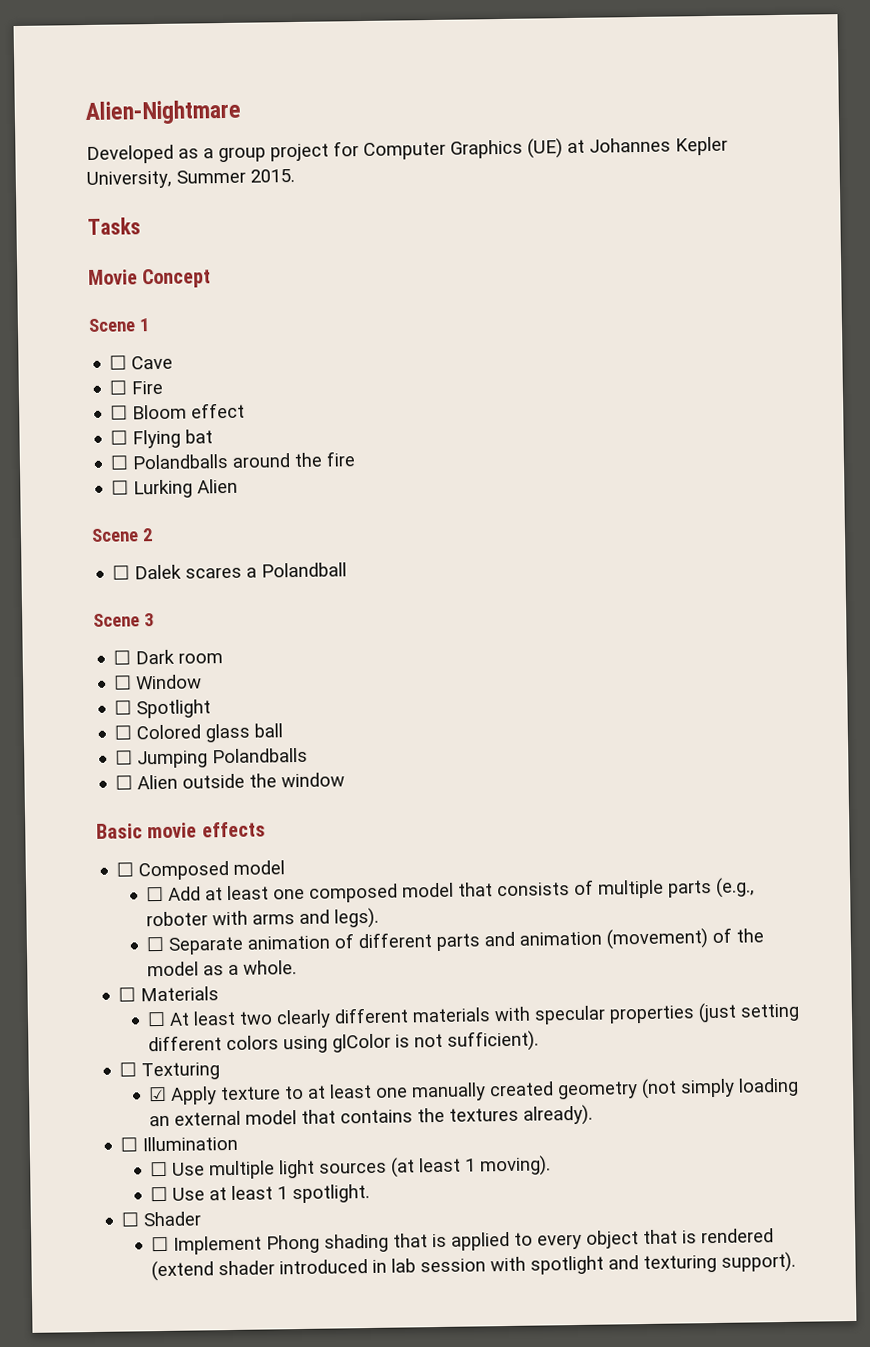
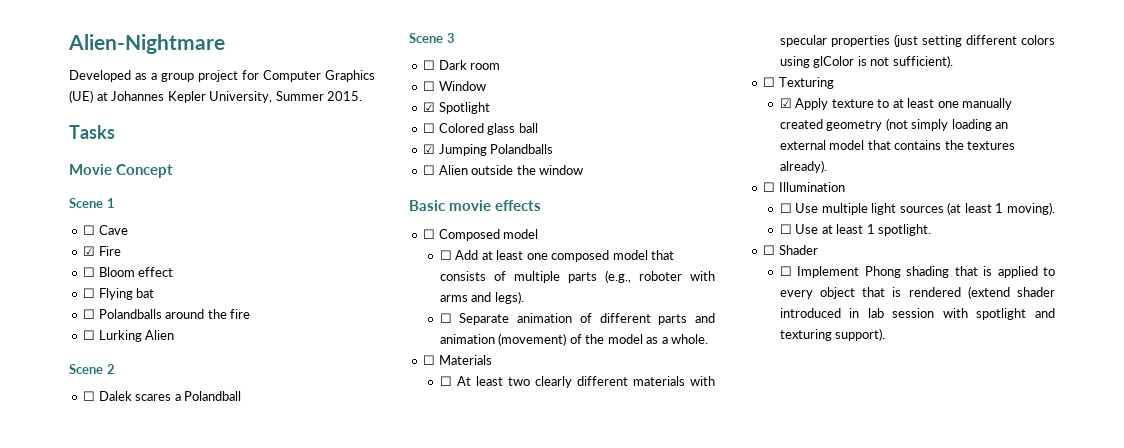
- ☐ Fire
+ ☑ Fire
- ☐ Spotlight
+ ☑ Spotlight
- ☐ Jumping Polandballs
+ ☑ Jumping Polandballs

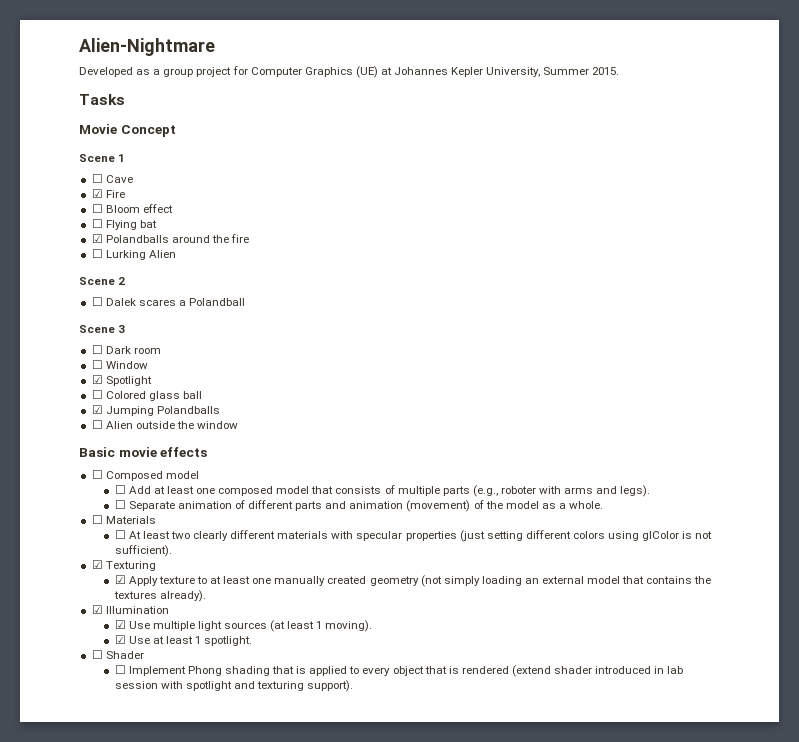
- ☐ Polandballs around the fire
+ ☑ Polandballs around the fire
- ☐ Texturing
+ ☑ Texturing
- ☐ Illumination
+ ☑ Illumination
- ☐ Use multiple light sources (at least 1 moving).
+ ☑ Use multiple light sources (at least 1 moving).
- ☐ Use at least 1 spotlight.
+ ☑ Use at least 1 spotlight.

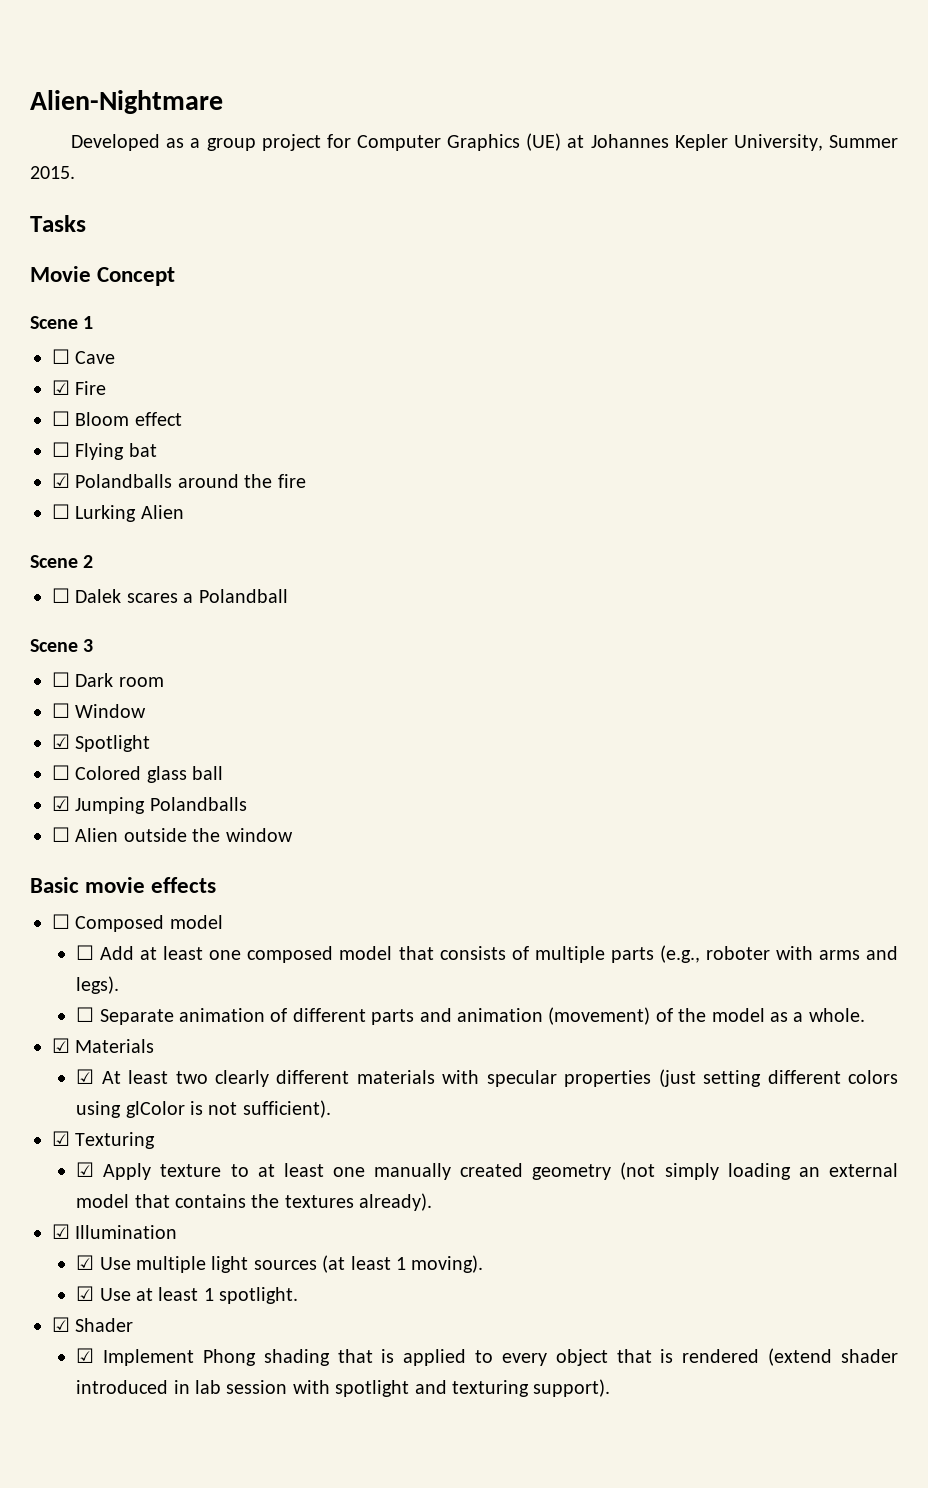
- ☐ Materials
+ ☑ Materials
- ☐ At least two clearly different materials with specular properties (just setting different colors using glColor is not sufficient).
+ ☑ At least two clearly different materials with specular properties (just setting different colors using glColor is not sufficient).
- ☐ Shader
+ ☑ Shader
- ☐ Implement Phong shading that is applied to every object that is rendered (extend shader introduced in lab session with spotlight and texturing support).
+ ☑ Implement Phong shading that is applied to every object that is rendered (extend shader introduced in lab session with spotlight and texturing support).

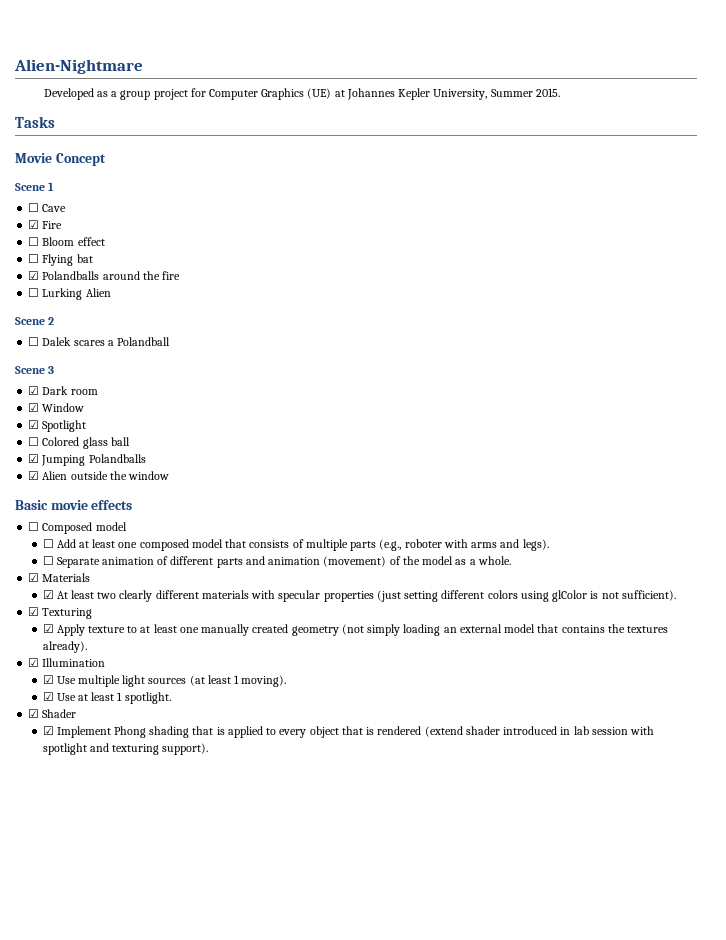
- ☐ Dark room
+ ☑ Dark room
- ☐ Window
+ ☑ Window
- ☐ Alien outside the window
+ ☑ Alien outside the window

